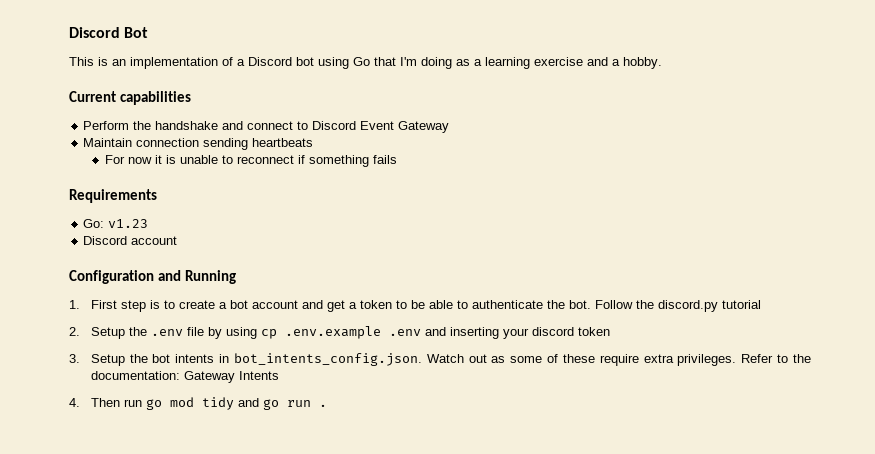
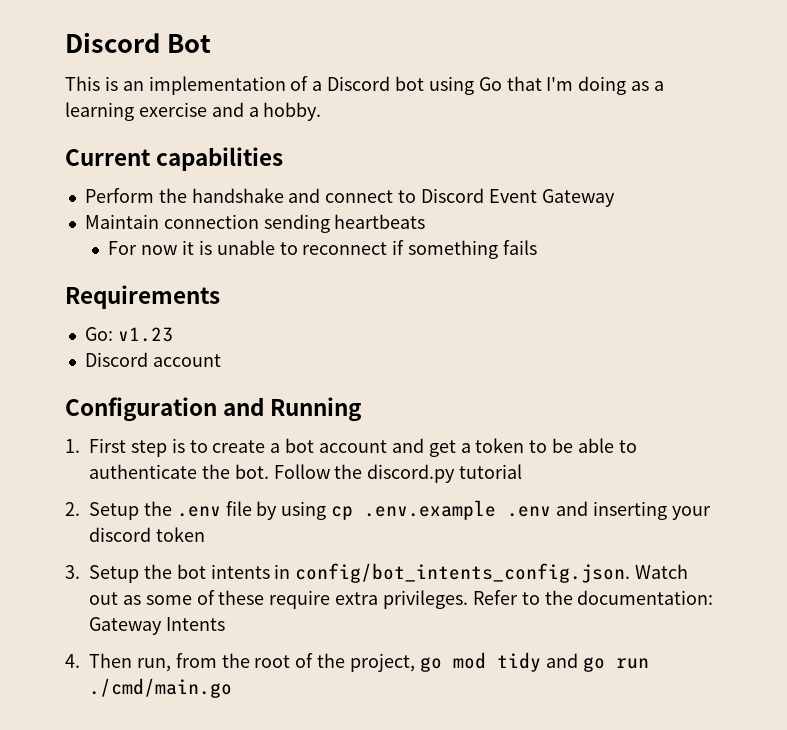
- 3. Setup the bot intents in bot_intents_config.json. Watch out as some of these require extra privileges.
+ 3. Setup the bot intents in config/bot_intents_config.json. Watch out as some of these require extra privileges.
- 4. Then run go mod tidy and go run .
+ 4. Then run, from the root of the project, go mod tidy and go run ./cmd/main.go

